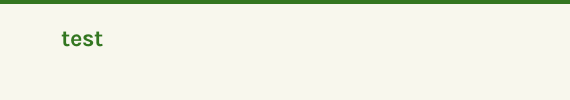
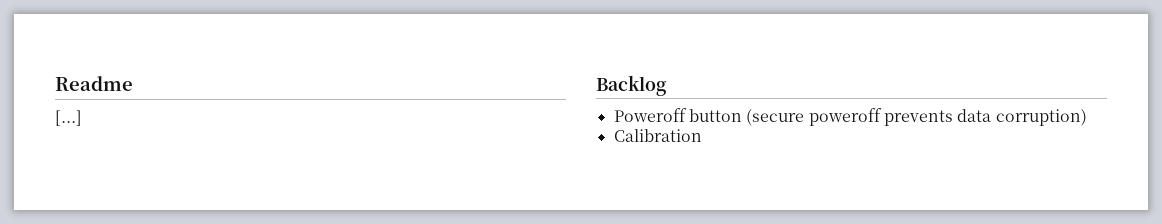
- test
+ Readme
+ [...]
+ Backlog
+ Poweroff button (secure poweroff prevents data corruption)
+ Calibration

